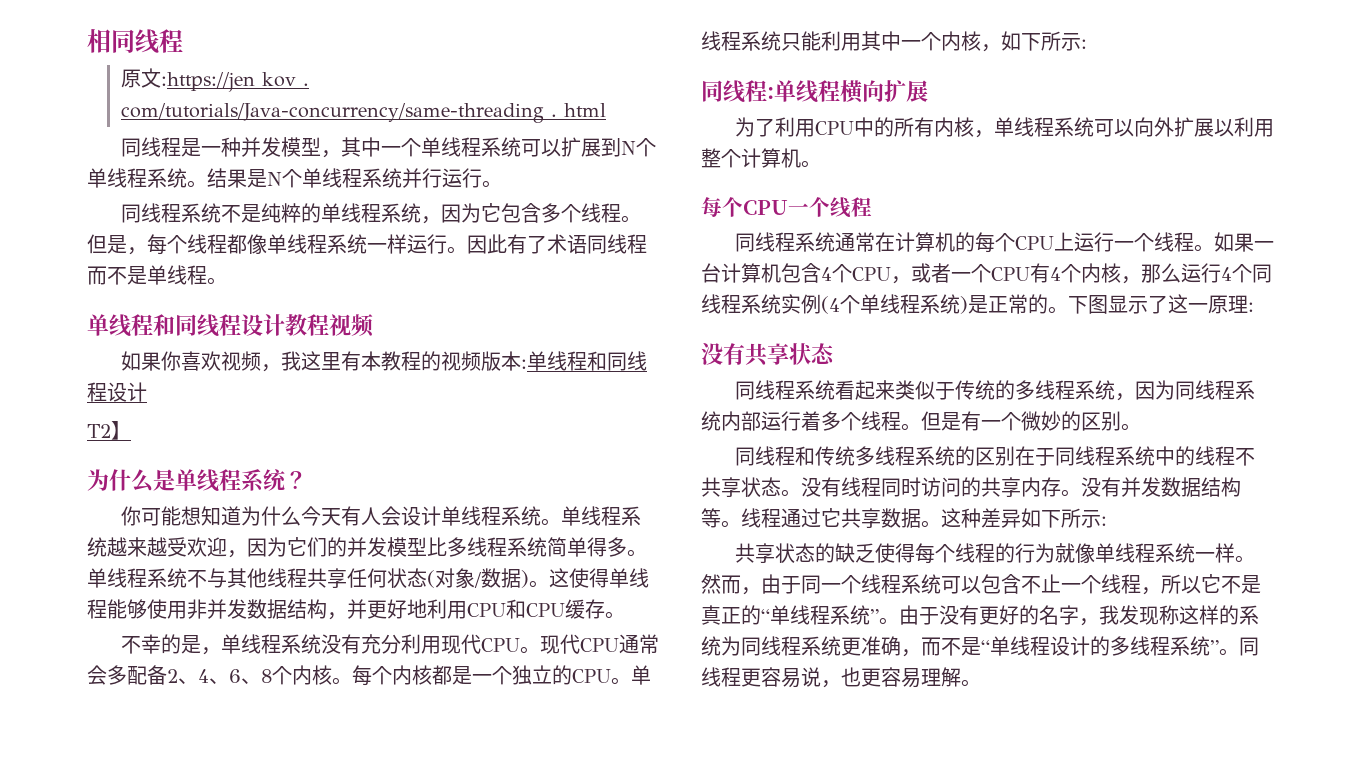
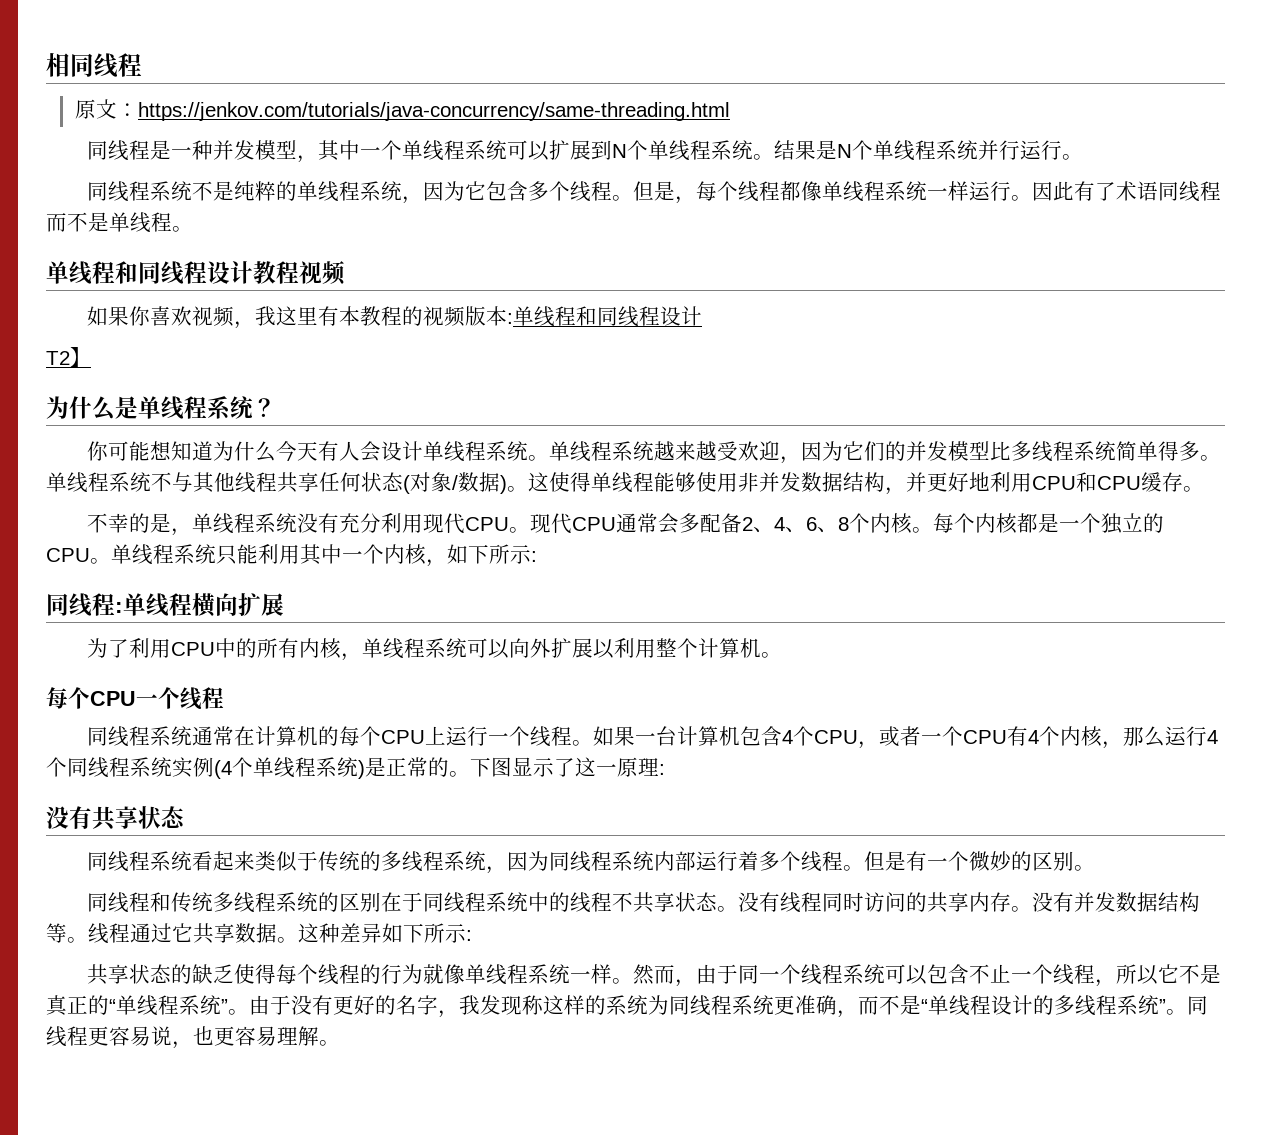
- 原文:https://jen kov . com/tutorials/Java-concurrency/same-threading . html
+ 原文：https://jenkov.com/tutorials/java-concurrency/same-threading.html

